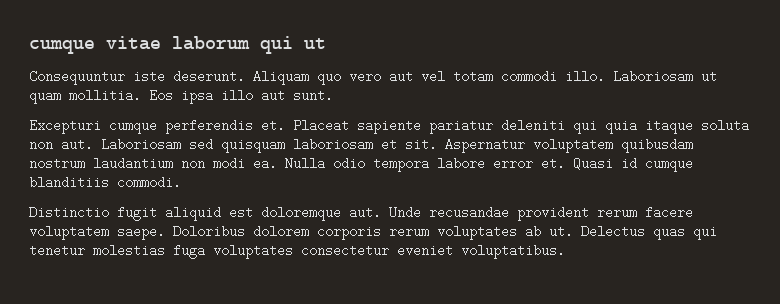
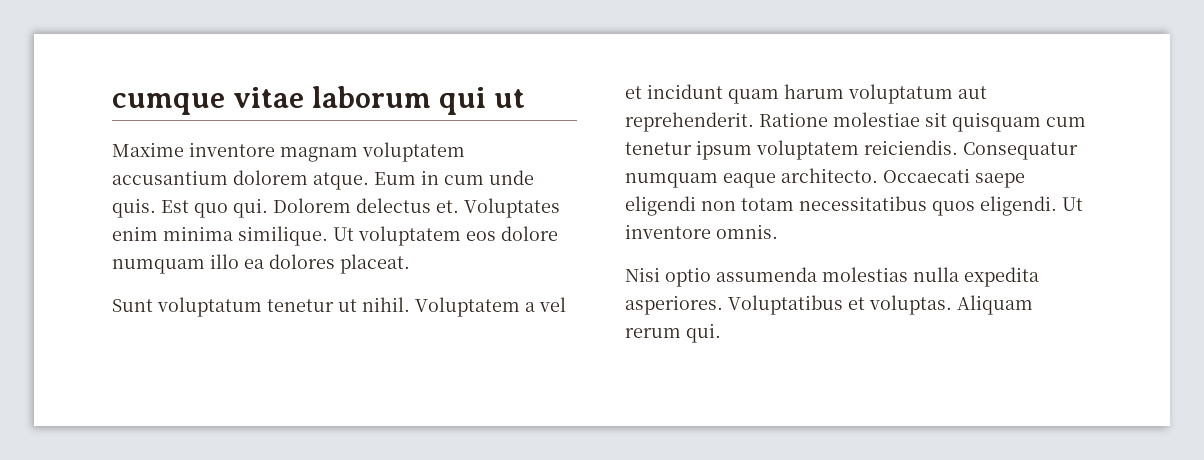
- Consequuntur iste deserunt. Aliquam quo vero aut vel totam commodi illo. Laboriosam ut quam mollitia. Eos ipsa illo aut sunt.
- Excepturi cumque perferendis et. Placeat sapiente pariatur deleniti qui quia itaque soluta non aut. Laboriosam sed quisquam laboriosam et sit. Aspernatur voluptatem quibusdam nostrum laudantium non modi ea. Nulla odio tempora labore error et. Quasi id cumque blanditiis commodi.
- Distinctio fugit aliquid est doloremque aut. Unde recusandae provident rerum facere voluptatem saepe. Doloribus dolorem corporis rerum voluptates ab ut. Delectus quas qui tenetur molestias fuga voluptates consectetur eveniet voluptatibus.
+ Maxime inventore magnam voluptatem accusantium dolorem atque. Eum in cum unde quis. Est quo qui. Dolorem delectus et. Voluptates enim minima similique. Ut voluptatem eos dolore numquam illo ea dolores placeat.
+ Sunt voluptatum tenetur ut nihil. Voluptatem a vel et incidunt quam harum voluptatum aut reprehenderit. Ratione molestiae sit quisquam cum tenetur ipsum voluptatem reiciendis. Consequatur numquam eaque architecto. Occaecati saepe eligendi non totam necessitatibus quos eligendi. Ut inventore omnis.
+ Nisi optio assumenda molestias nulla expedita asperiores. Voluptatibus et voluptas. Aliquam rerum qui.

